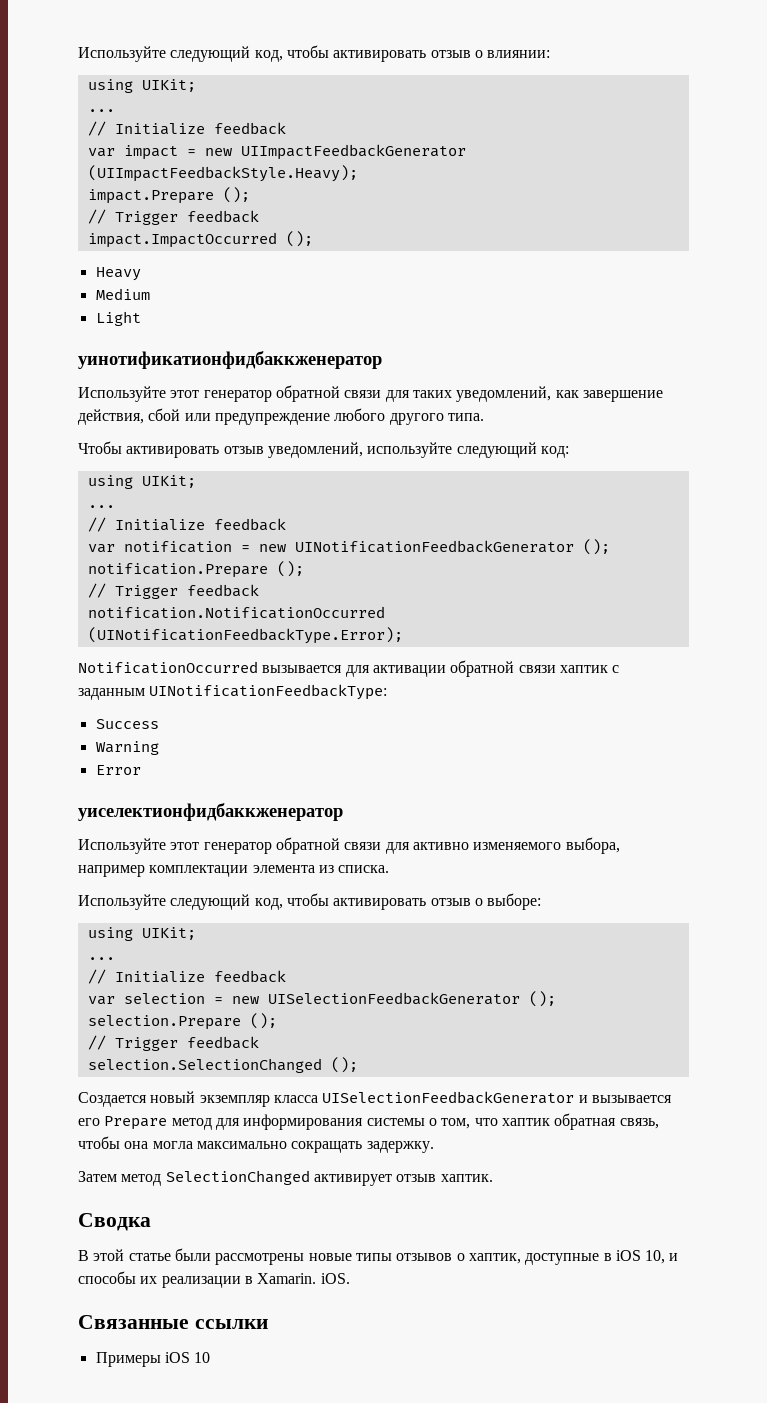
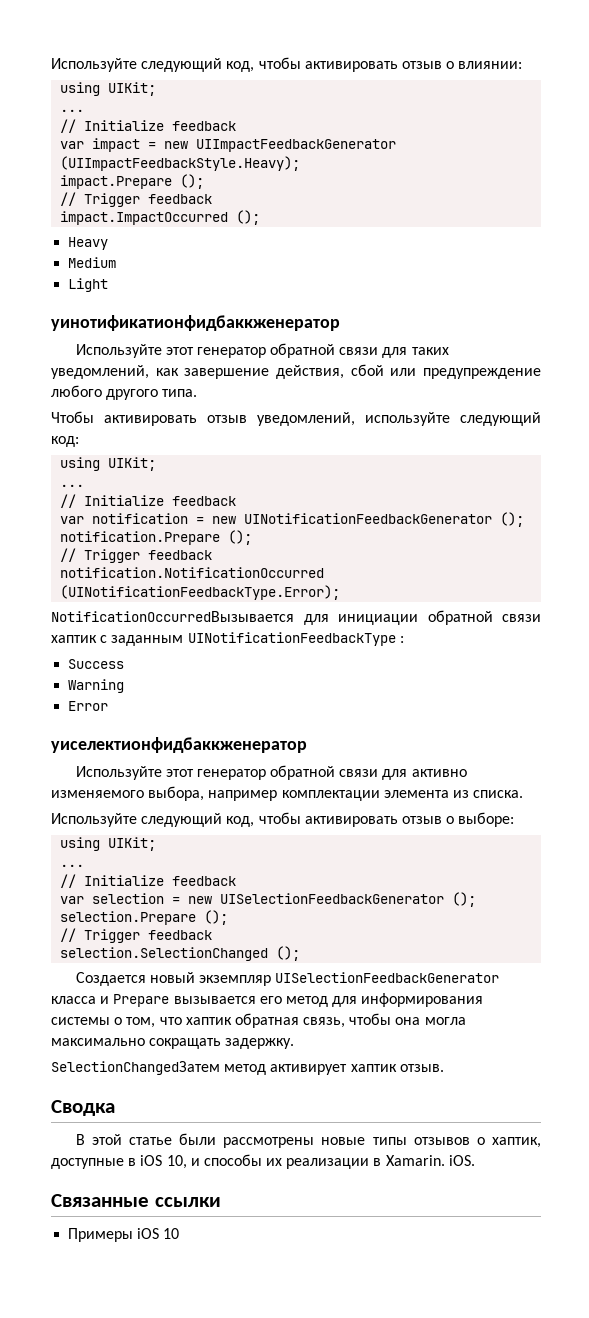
- NotificationOccurred вызывается для активации обратной связи хаптик с заданным UINotificationFeedbackType:
+ NotificationOccurredВызывается для инициации обратной связи хаптик с заданным UINotificationFeedbackType :
- Создается новый экземпляр класса UISelectionFeedbackGenerator и вызывается его Prepare метод для информирования системы о том, что хаптик обратная связь, чтобы она могла максимально сокращать задержку.
+ Создается новый экземпляр UISelectionFeedbackGenerator класса и Prepare вызывается его метод для информирования системы о том, что хаптик обратная связь, чтобы она могла максимально сокращать задержку.
- Затем метод SelectionChanged активирует отзыв хаптик.
+ SelectionChangedЗатем метод активирует хаптик отзыв.

